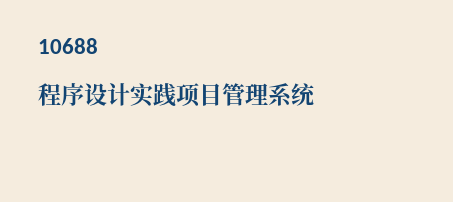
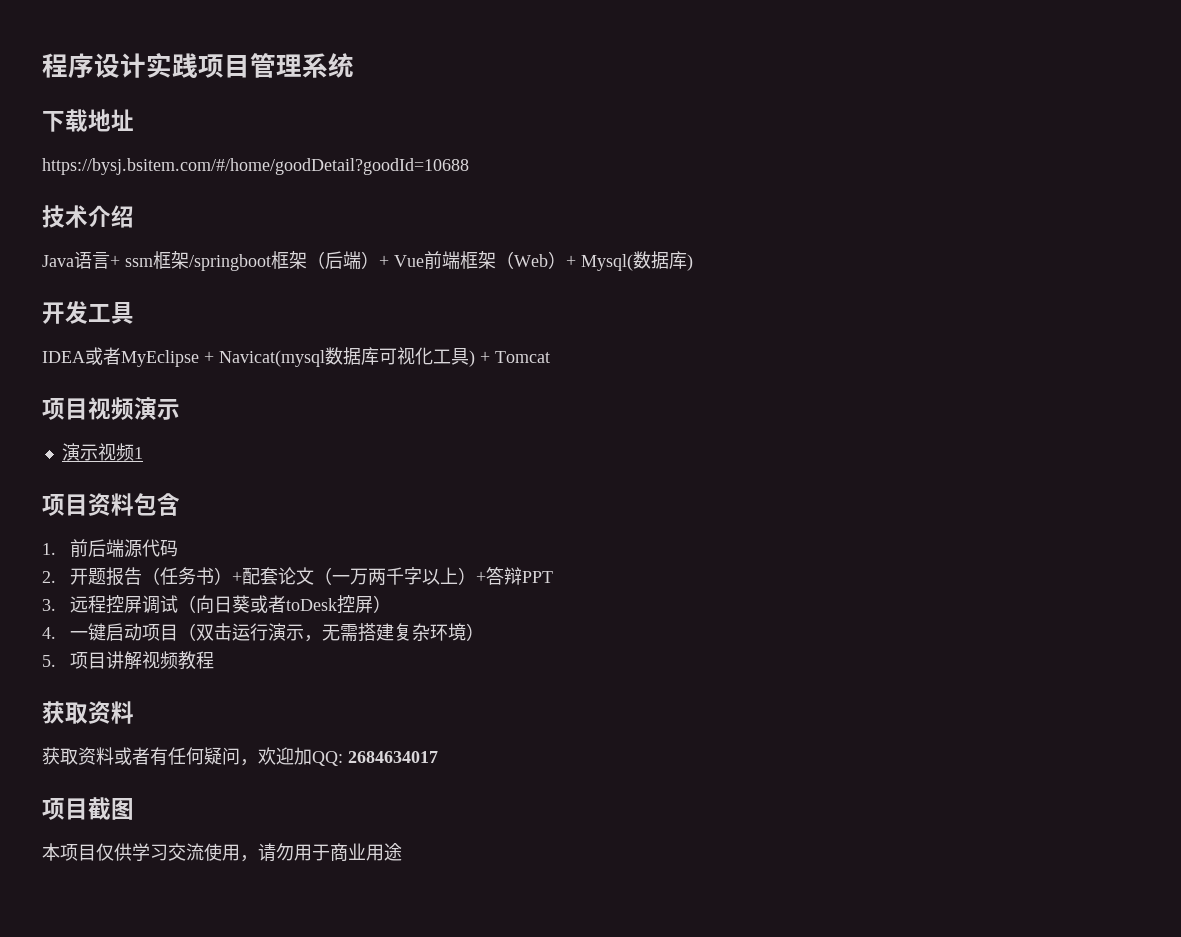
- 10688
+ 下载地址
+ https://bysj.bsitem.com/#/home/goodDetail?goodId=10688
+ 技术介绍
+ Java语言+ ssm框架/springboot框架（后端）+ Vue前端框架（Web）+ Mysql(数据库)
+ 开发工具
+ IDEA或者MyEclipse + Navicat(mysql数据库可视化工具) + Tomcat
+ 项目视频演示
+ 演示视频1
+ 项目资料包含
+ 1.前后端源代码
+ 2.开题报告（任务书）+配套论文（一万两千字以上）+答辩PPT
+ 3.远程控屏调试（向日葵或者toDesk控屏）
+ 4.一键启动项目（双击运行演示，无需搭建复杂环境）
+ 5.项目讲解视频教程
+ 获取资料
+ 获取资料或者有任何疑问，欢迎加QQ: 2684634017
+ 项目截图
+ 本项目仅供学习交流使用，请勿用于商业用途

